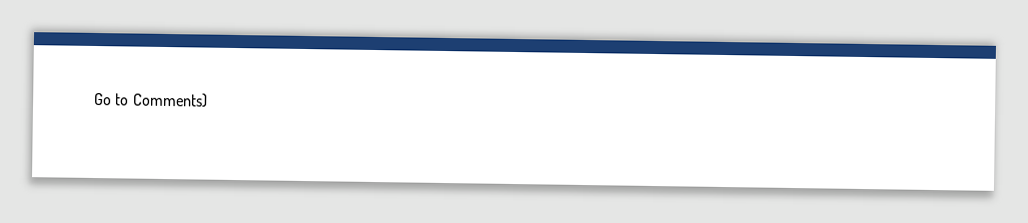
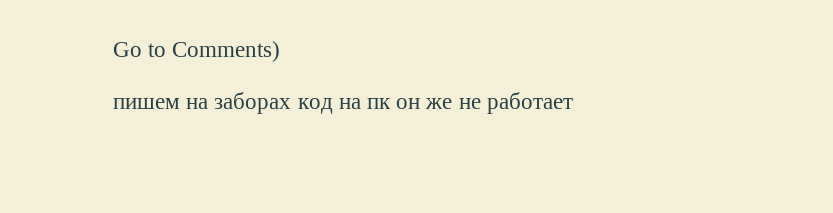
+ пишем на заборах код на пк он же не работает

